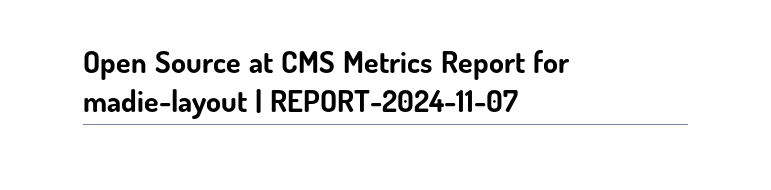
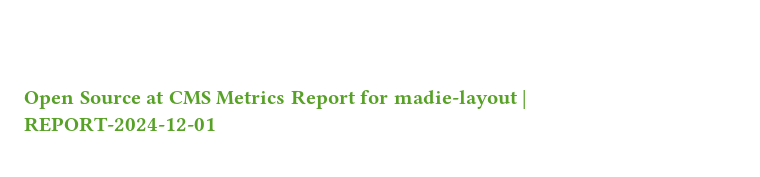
- Open Source at CMS Metrics Report for madie-layout | REPORT-2024-11-07
+ Open Source at CMS Metrics Report for madie-layout | REPORT-2024-12-01

